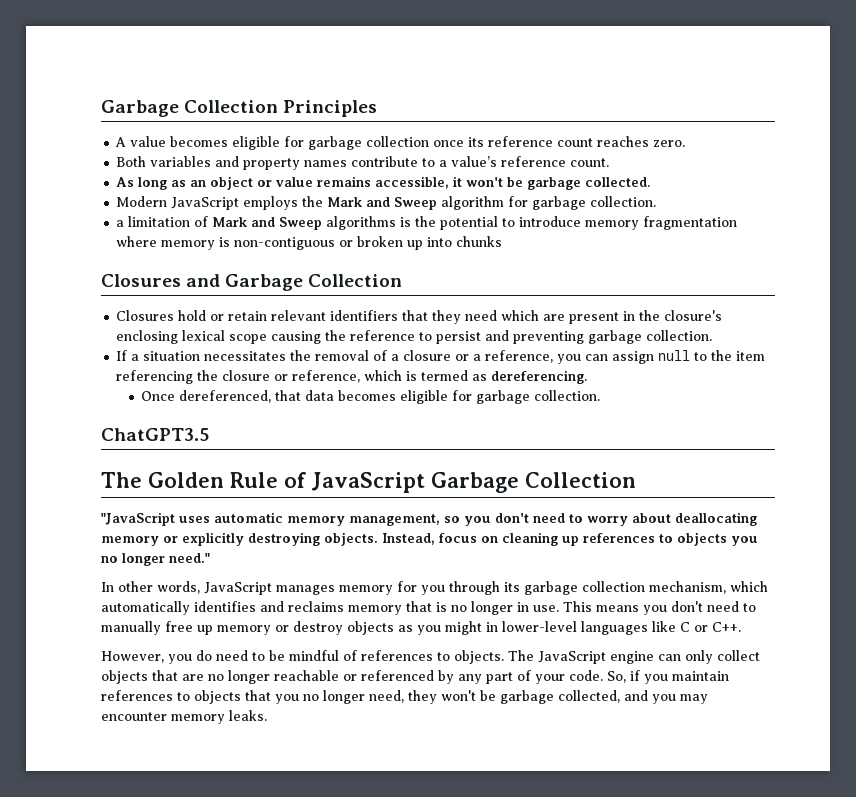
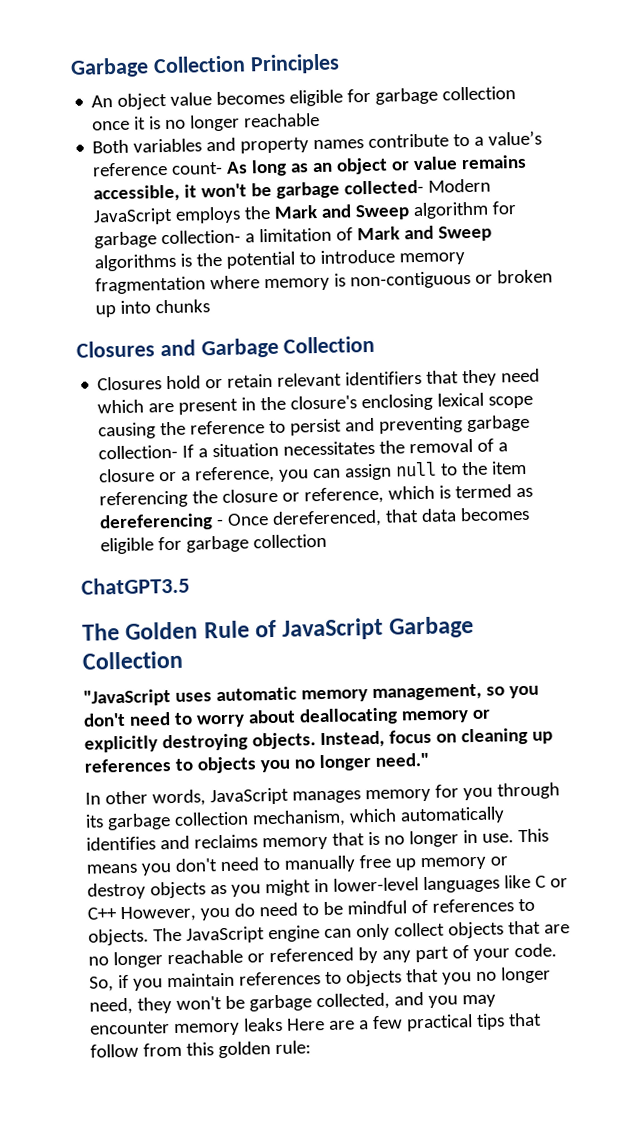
- A value becomes eligible for garbage collection once its reference count reaches zero.
+ An object value becomes eligible for garbage collection once it is no longer reachable
- Both variables and property names contribute to a value’s reference count.
- As long as an object or value remains accessible, it won't be garbage collected.
- Modern JavaScript employs the Mark and Sweep algorithm for garbage collection.
- a limitation of Mark and Sweep algorithms is the potential to introduce memory fragmentation where memory is non-contiguous or broken up into chunks
+ Both variables and property names contribute to a value’s reference count- As long as an object or value remains accessible, it won't be garbage collected- Modern JavaScript employs the Mark and Sweep algorithm for garbage collection- a limitation of Mark and Sweep algorithms is the potential to introduce memory fragmentation where memory is non-contiguous or broken up into chunks
- Closures hold or retain relevant identifiers that they need which are present in the closure's enclosing lexical scope causing the reference to persist and preventing garbage collection.
- If a situation necessitates the removal of a closure or a reference, you can assign null to the item referencing the closure or reference, which is termed as dereferencing.
- Once dereferenced, that data becomes eligible for garbage collection.
+ Closures hold or retain relevant identifiers that they need which are present in the closure's enclosing lexical scope causing the reference to persist and preventing garbage collection- If a situation necessitates the removal of a closure or a reference, you can assign null to the item referencing the closure or reference, which is termed as dereferencing - Once dereferenced, that data becomes eligible for garbage collection
- This means you don't need to manually free up memory or destroy objects as you might in lower-level languages like C or C++.
- However, you do need to be mindful of references to objects.
+ This means you don't need to manually free up memory or destroy objects as you might in lower-level languages like C or C++ However, you do need to be mindful of references to objects.
- So, if you maintain references to objects that you no longer need, they won't be garbage collected, and you may encounter memory leaks.
+ So, if you maintain references to objects that you no longer need, they won't be garbage collected, and you may encounter memory leaks Here are a few practical tips that follow from this golden rule:

